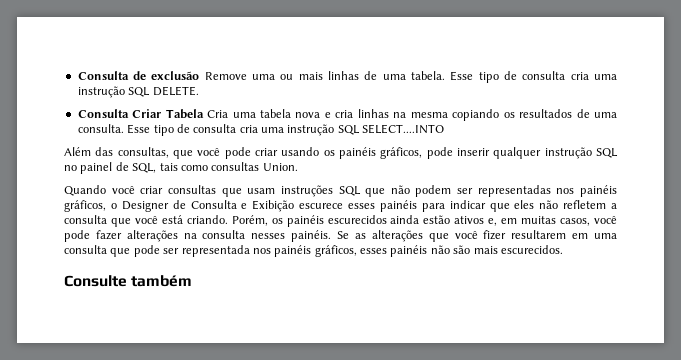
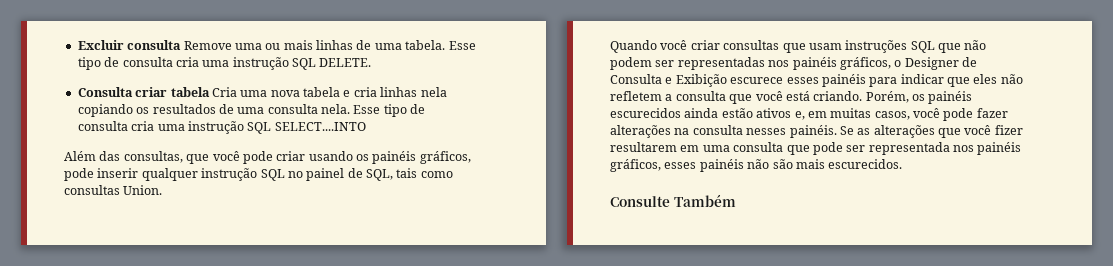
- Consulta de exclusão Remove uma ou mais linhas de uma tabela.
+ Excluir consulta Remove uma ou mais linhas de uma tabela.
- Consulta Criar Tabela Cria uma tabela nova e cria linhas na mesma copiando os resultados de uma consulta.
+ Consulta criar tabela Cria uma nova tabela e cria linhas nela copiando os resultados de uma consulta nela.
- Consulte também
+ Consulte Também

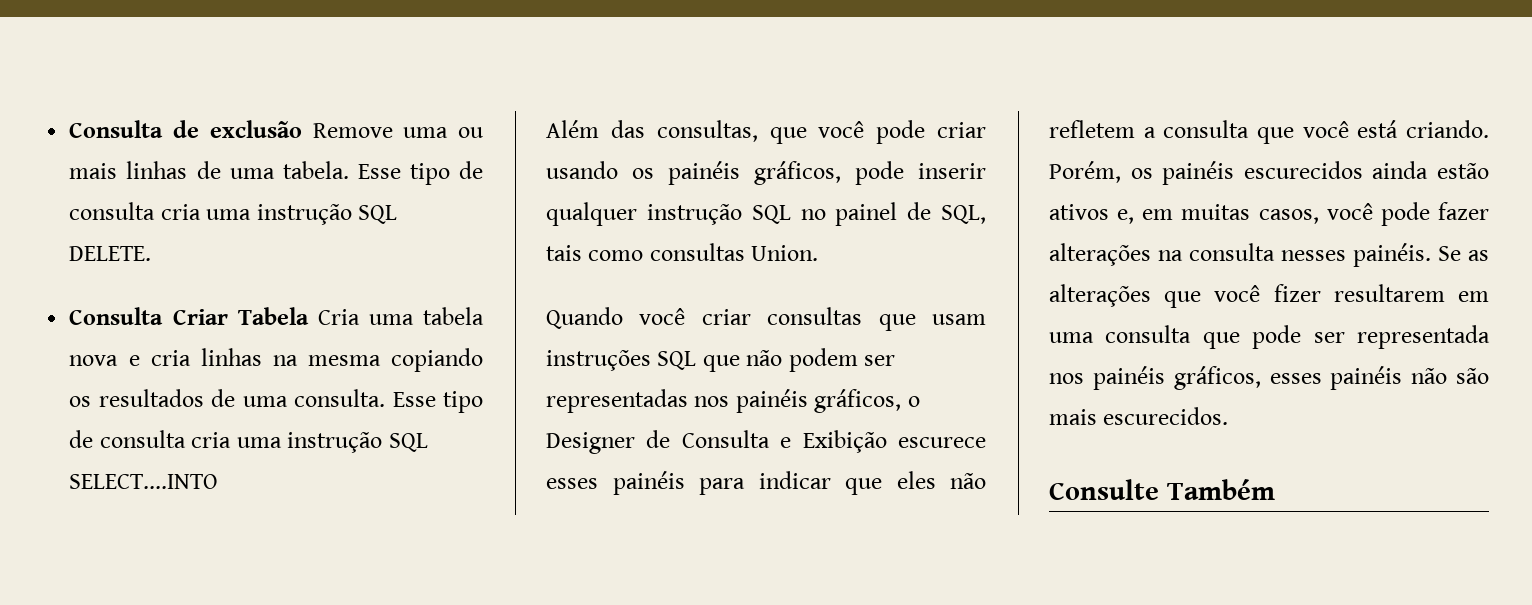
- Excluir consulta Remove uma ou mais linhas de uma tabela.
+ Consulta de exclusão Remove uma ou mais linhas de uma tabela.
- Consulta criar tabela Cria uma nova tabela e cria linhas nela copiando os resultados de uma consulta nela.
+ Consulta Criar Tabela Cria uma tabela nova e cria linhas na mesma copiando os resultados de uma consulta.

